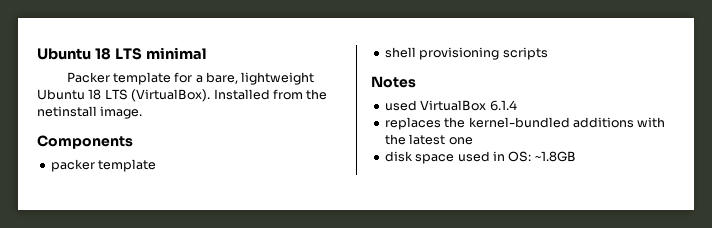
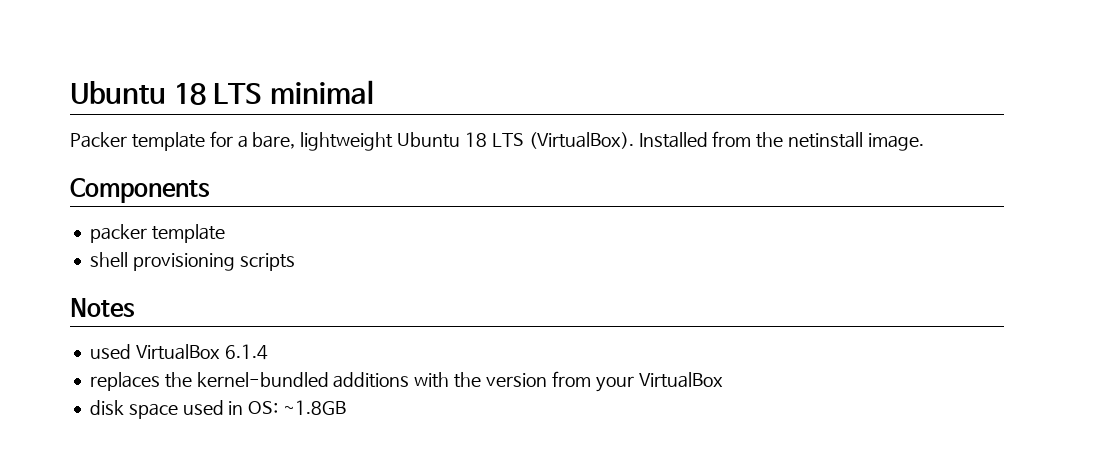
- replaces the kernel-bundled additions with the latest one
+ replaces the kernel-bundled additions with the version from your VirtualBox

